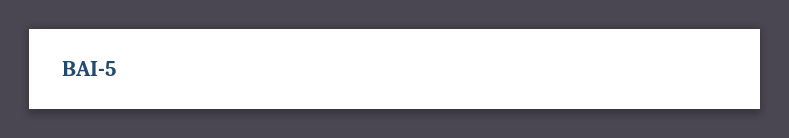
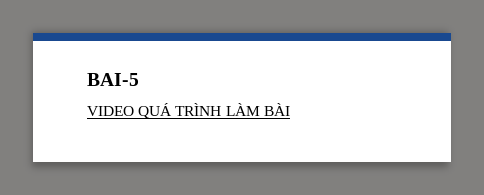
+ VIDEO QUÁ TRÌNH LÀM BÀI

